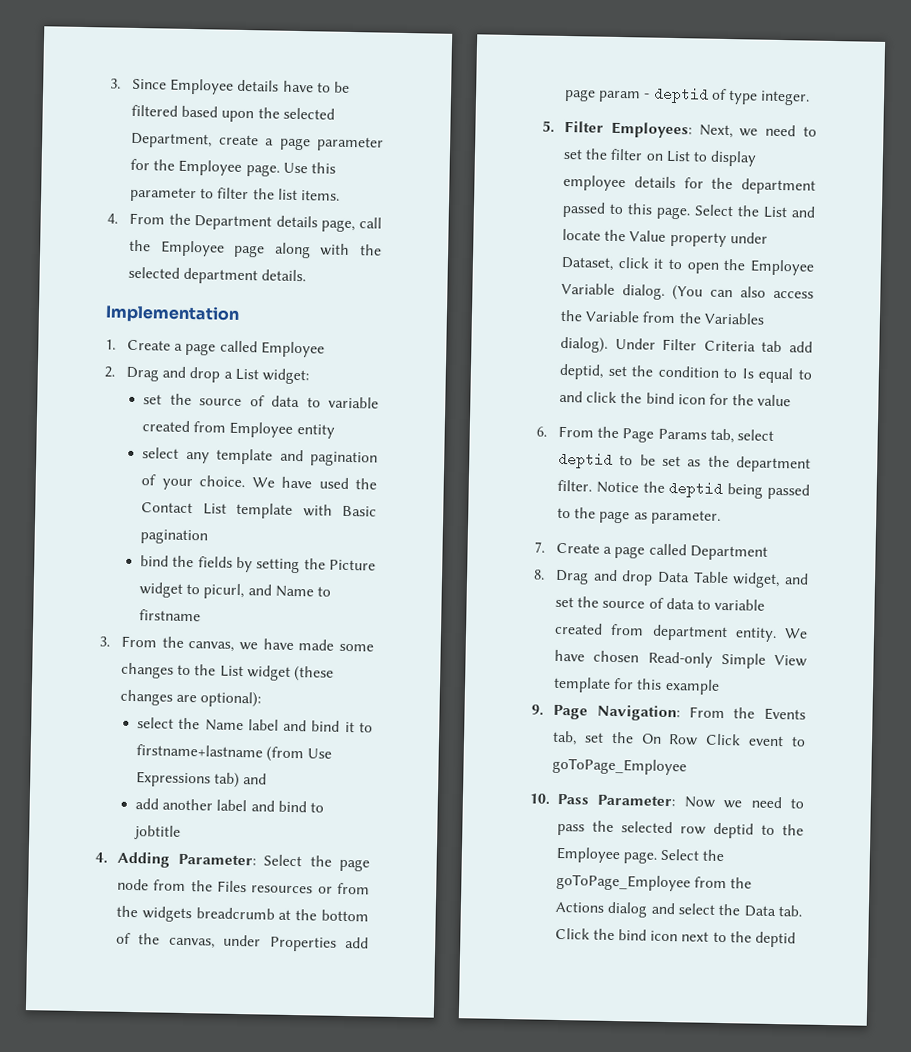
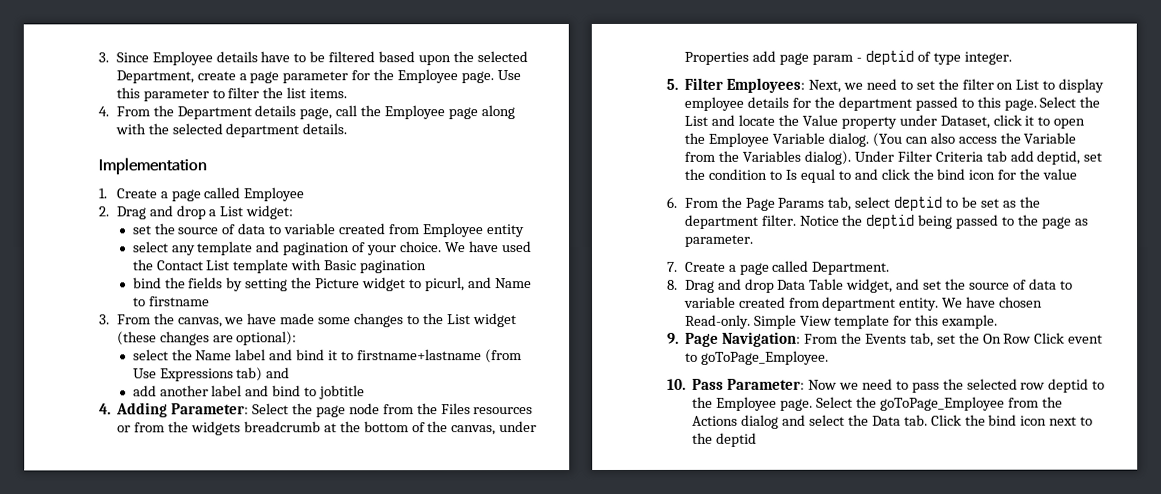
- 7. Create a page called Department
+ 7. Create a page called Department.
- We have chosen Read-only Simple View template for this example
+ We have chosen Read-only. Simple View template for this example.
- 9. Page Navigation: From the Events tab, set the On Row Click event to goToPage_Employee
+ 9. Page Navigation: From the Events tab, set the On Row Click event to goToPage_Employee.

